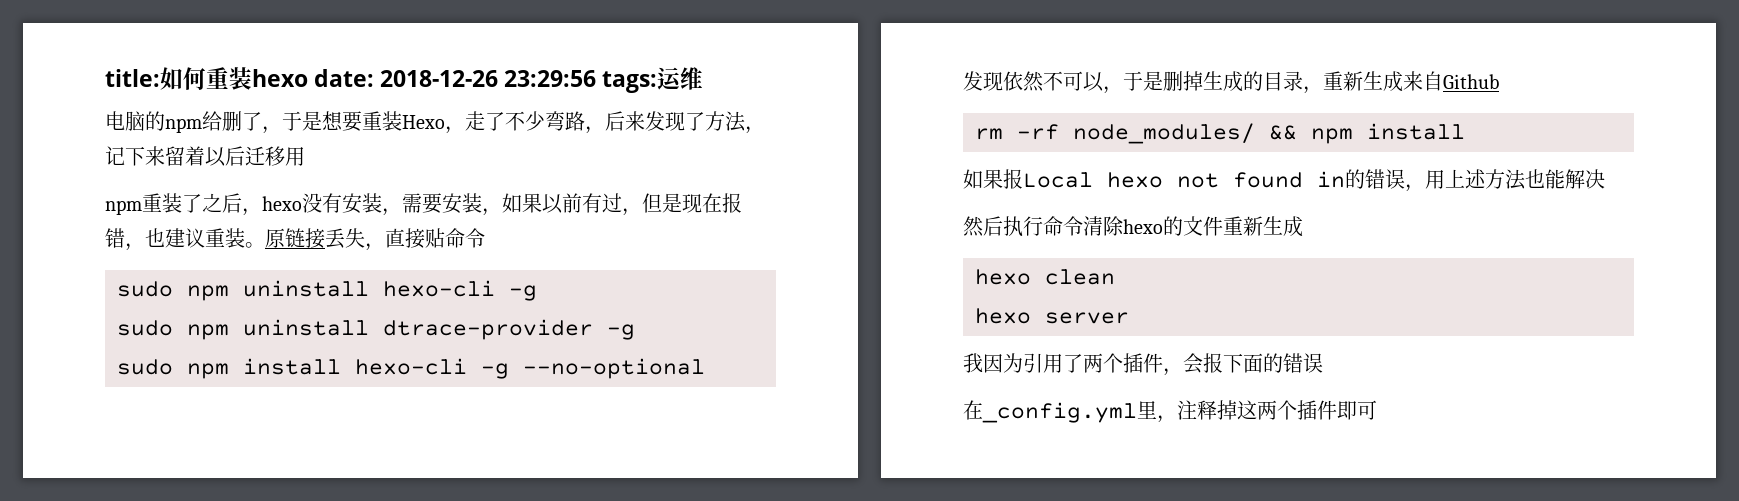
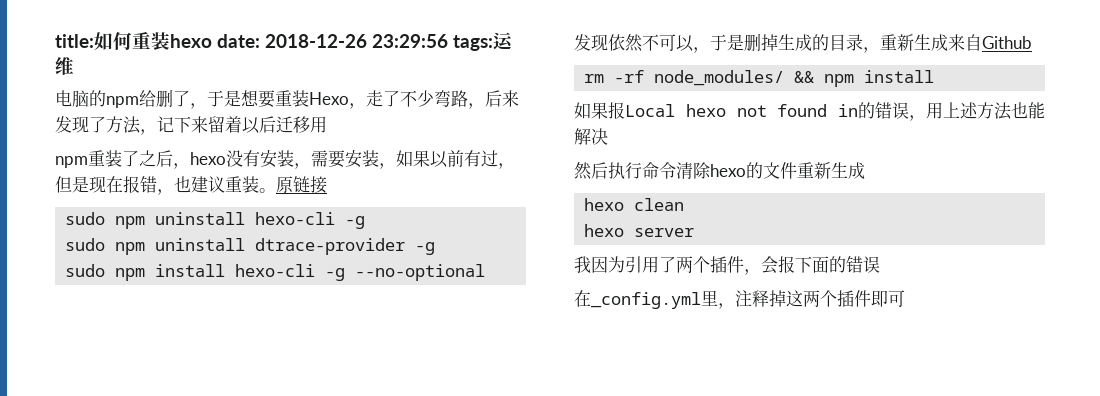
- 原链接丢失，直接贴命令
+ 原链接

